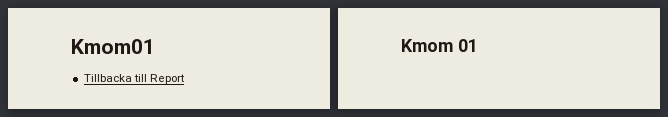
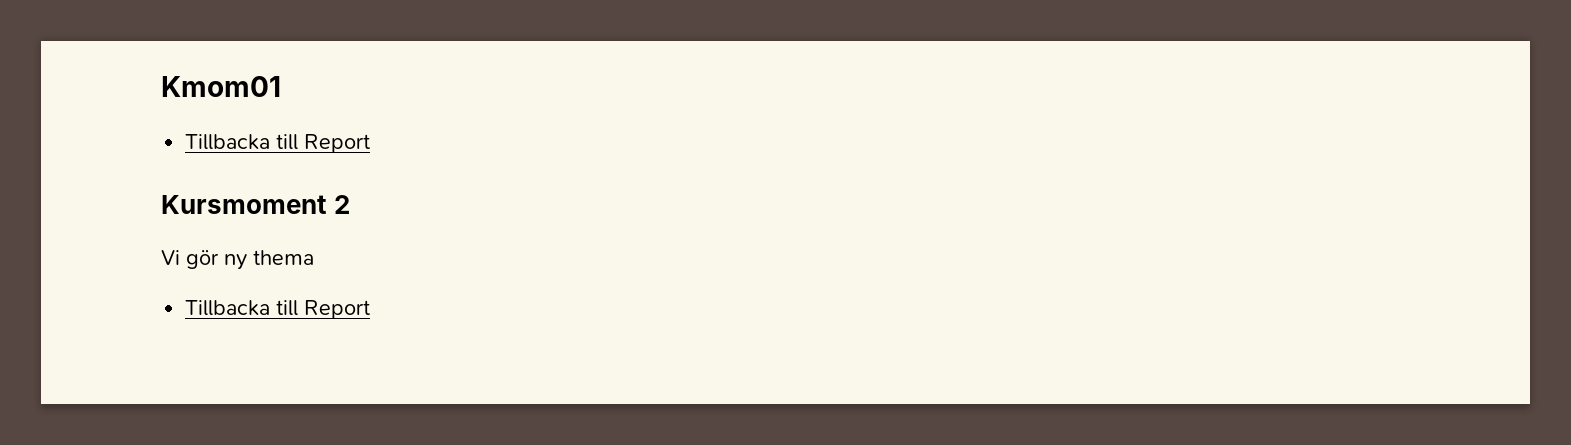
- Kmom 01
+ Kursmoment 2
+ Vi gör ny thema
+ Tillbacka till Report

